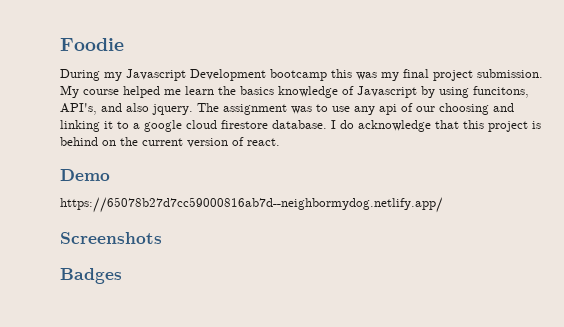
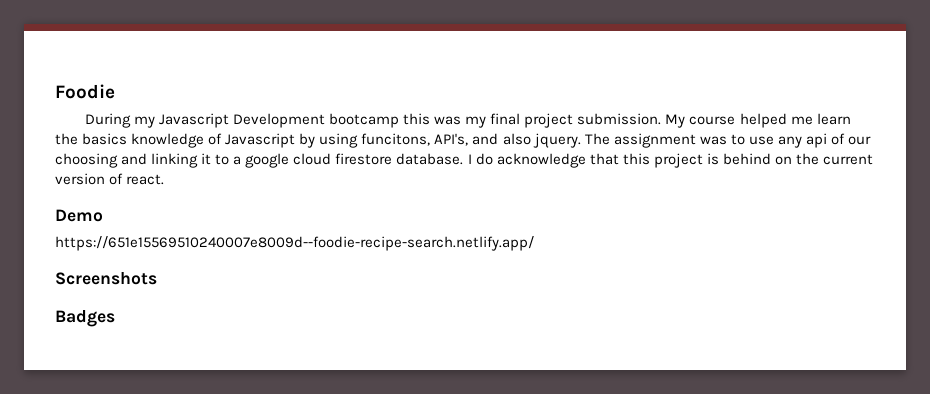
- https://65078b27d7cc59000816ab7d--neighbormydog.netlify.app/
+ https://651e15569510240007e8009d--foodie-recipe-search.netlify.app/

